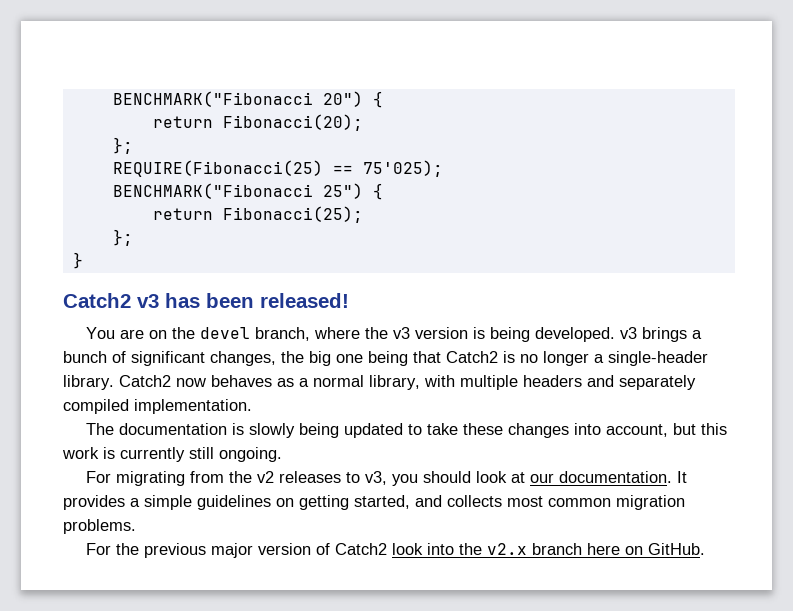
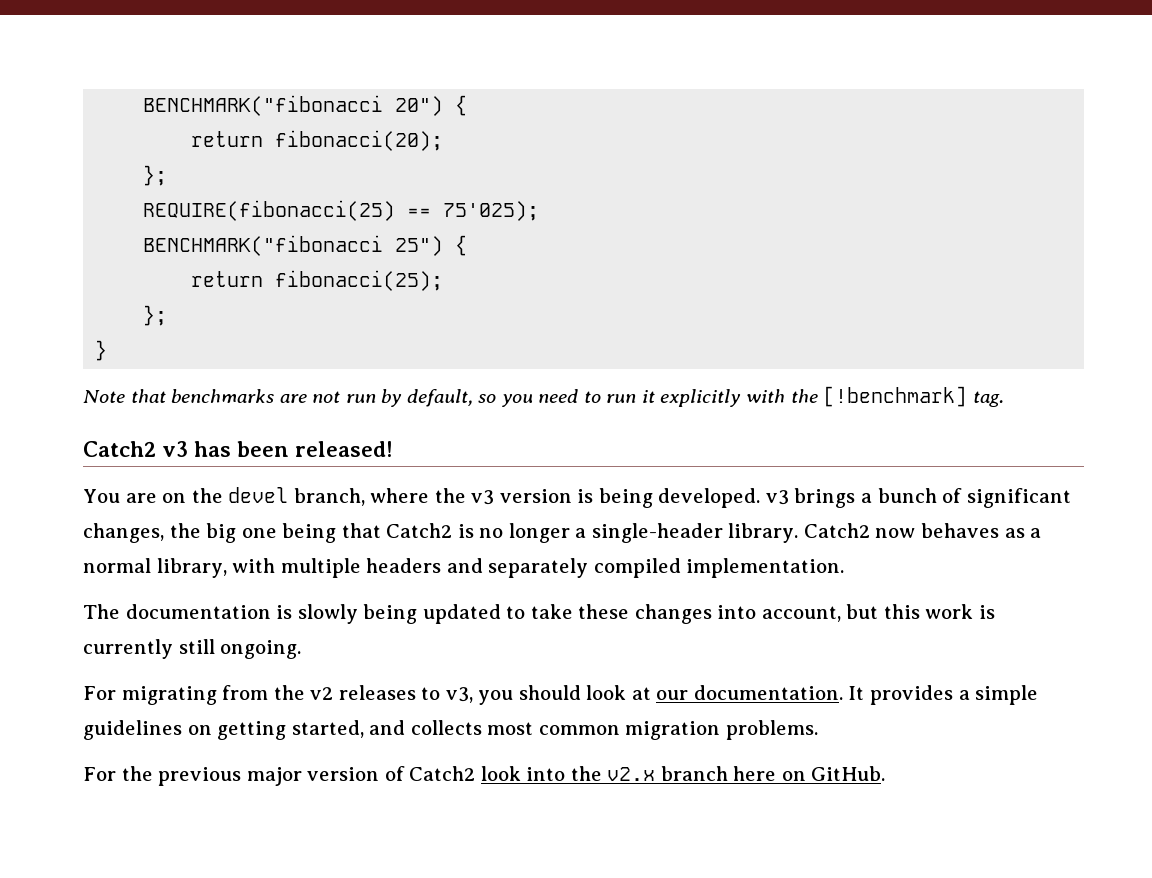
- BENCHMARK("Fibonacci 20") {
+ BENCHMARK("fibonacci 20") {
- return Fibonacci(20);
+ return fibonacci(20);
  };
- REQUIRE(Fibonacci(25) == 75'025);
+ REQUIRE(fibonacci(25) == 75'025);
- BENCHMARK("Fibonacci 25") {
+ BENCHMARK("fibonacci 25") {
- return Fibonacci(25);
+ return fibonacci(25);
+ Note that benchmarks are not run by default, so you need to run it explicitly with the [!benchmark] tag.

